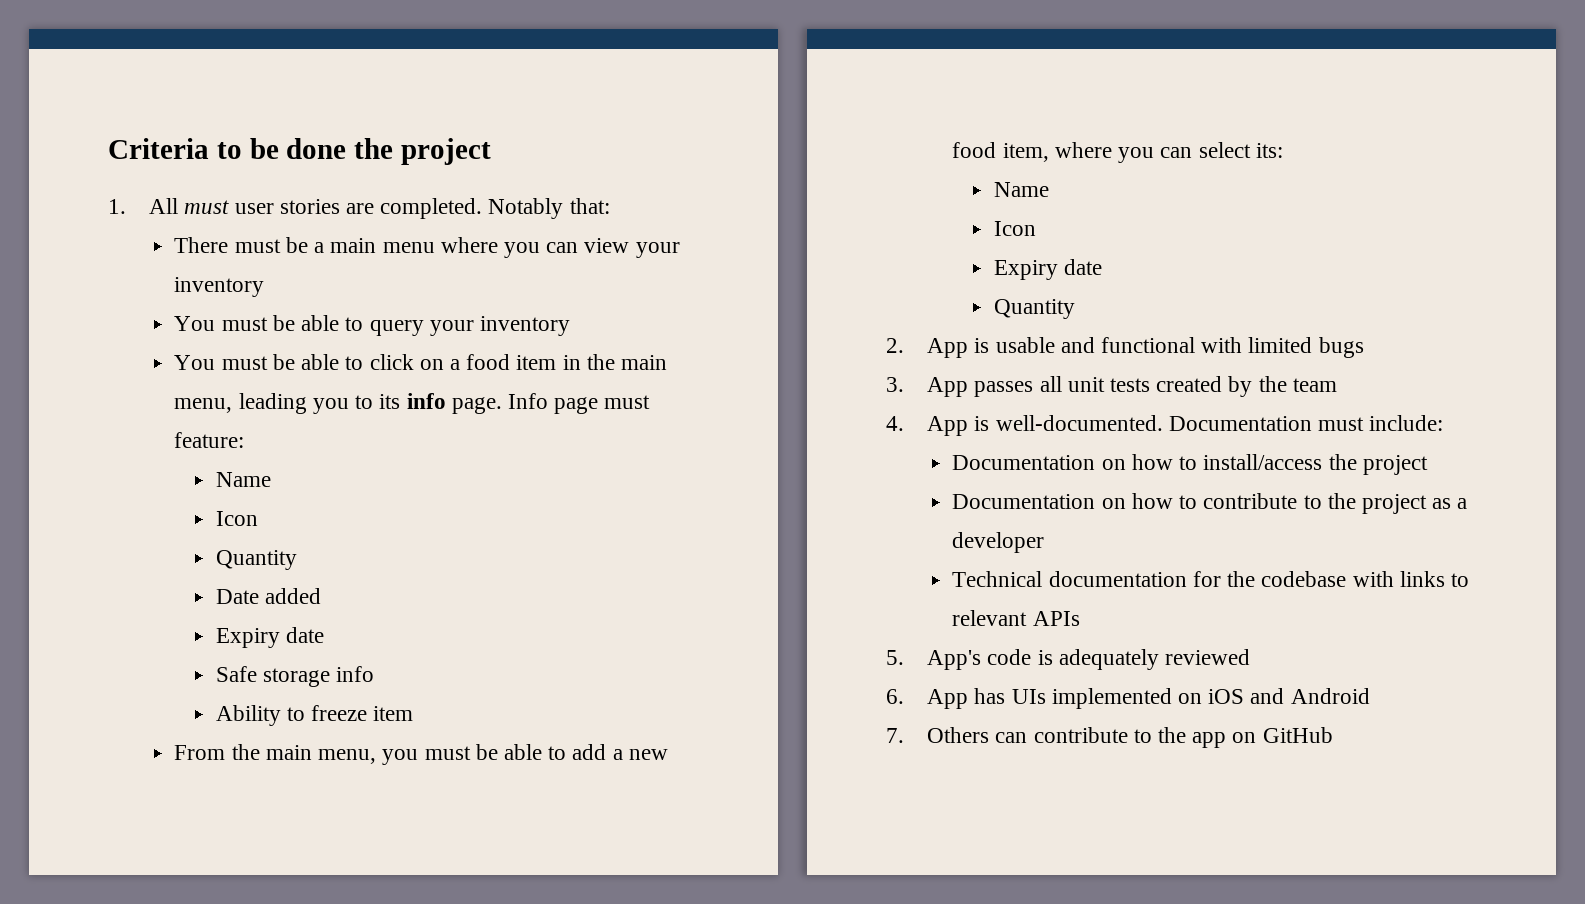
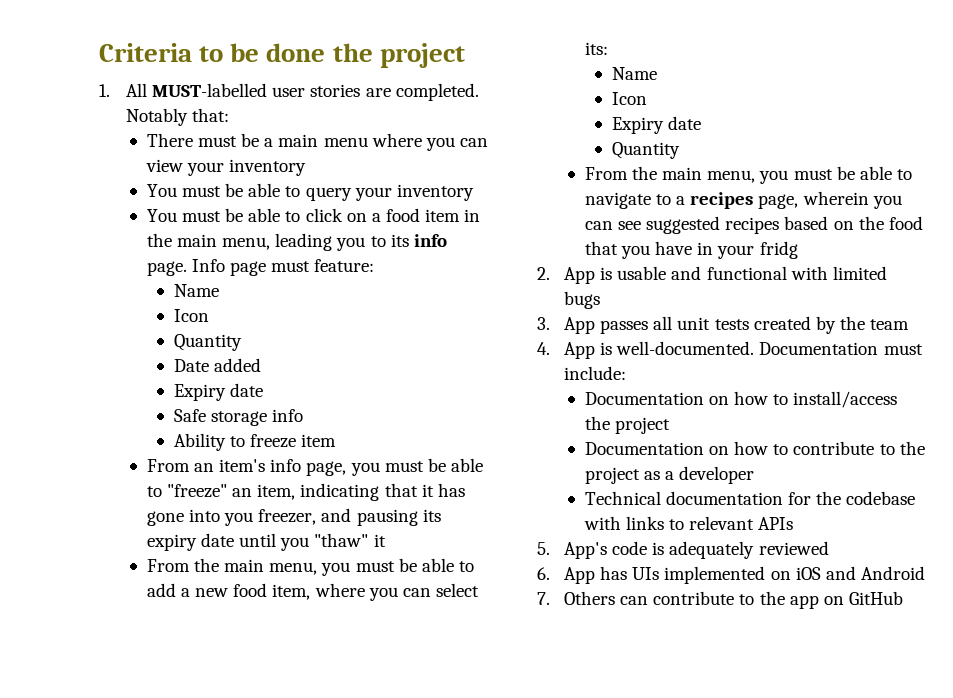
- 1. All must user stories are completed.
+ 1. All MUST-labelled user stories are completed.
+ From an item's info page, you must be able to "freeze" an item, indicating that it has gone into you freezer, and pausing its expiry date until you "thaw" it
+ From the main menu, you must be able to navigate to a recipes page, wherein you can see suggested recipes based on the food that you have in your fridg

